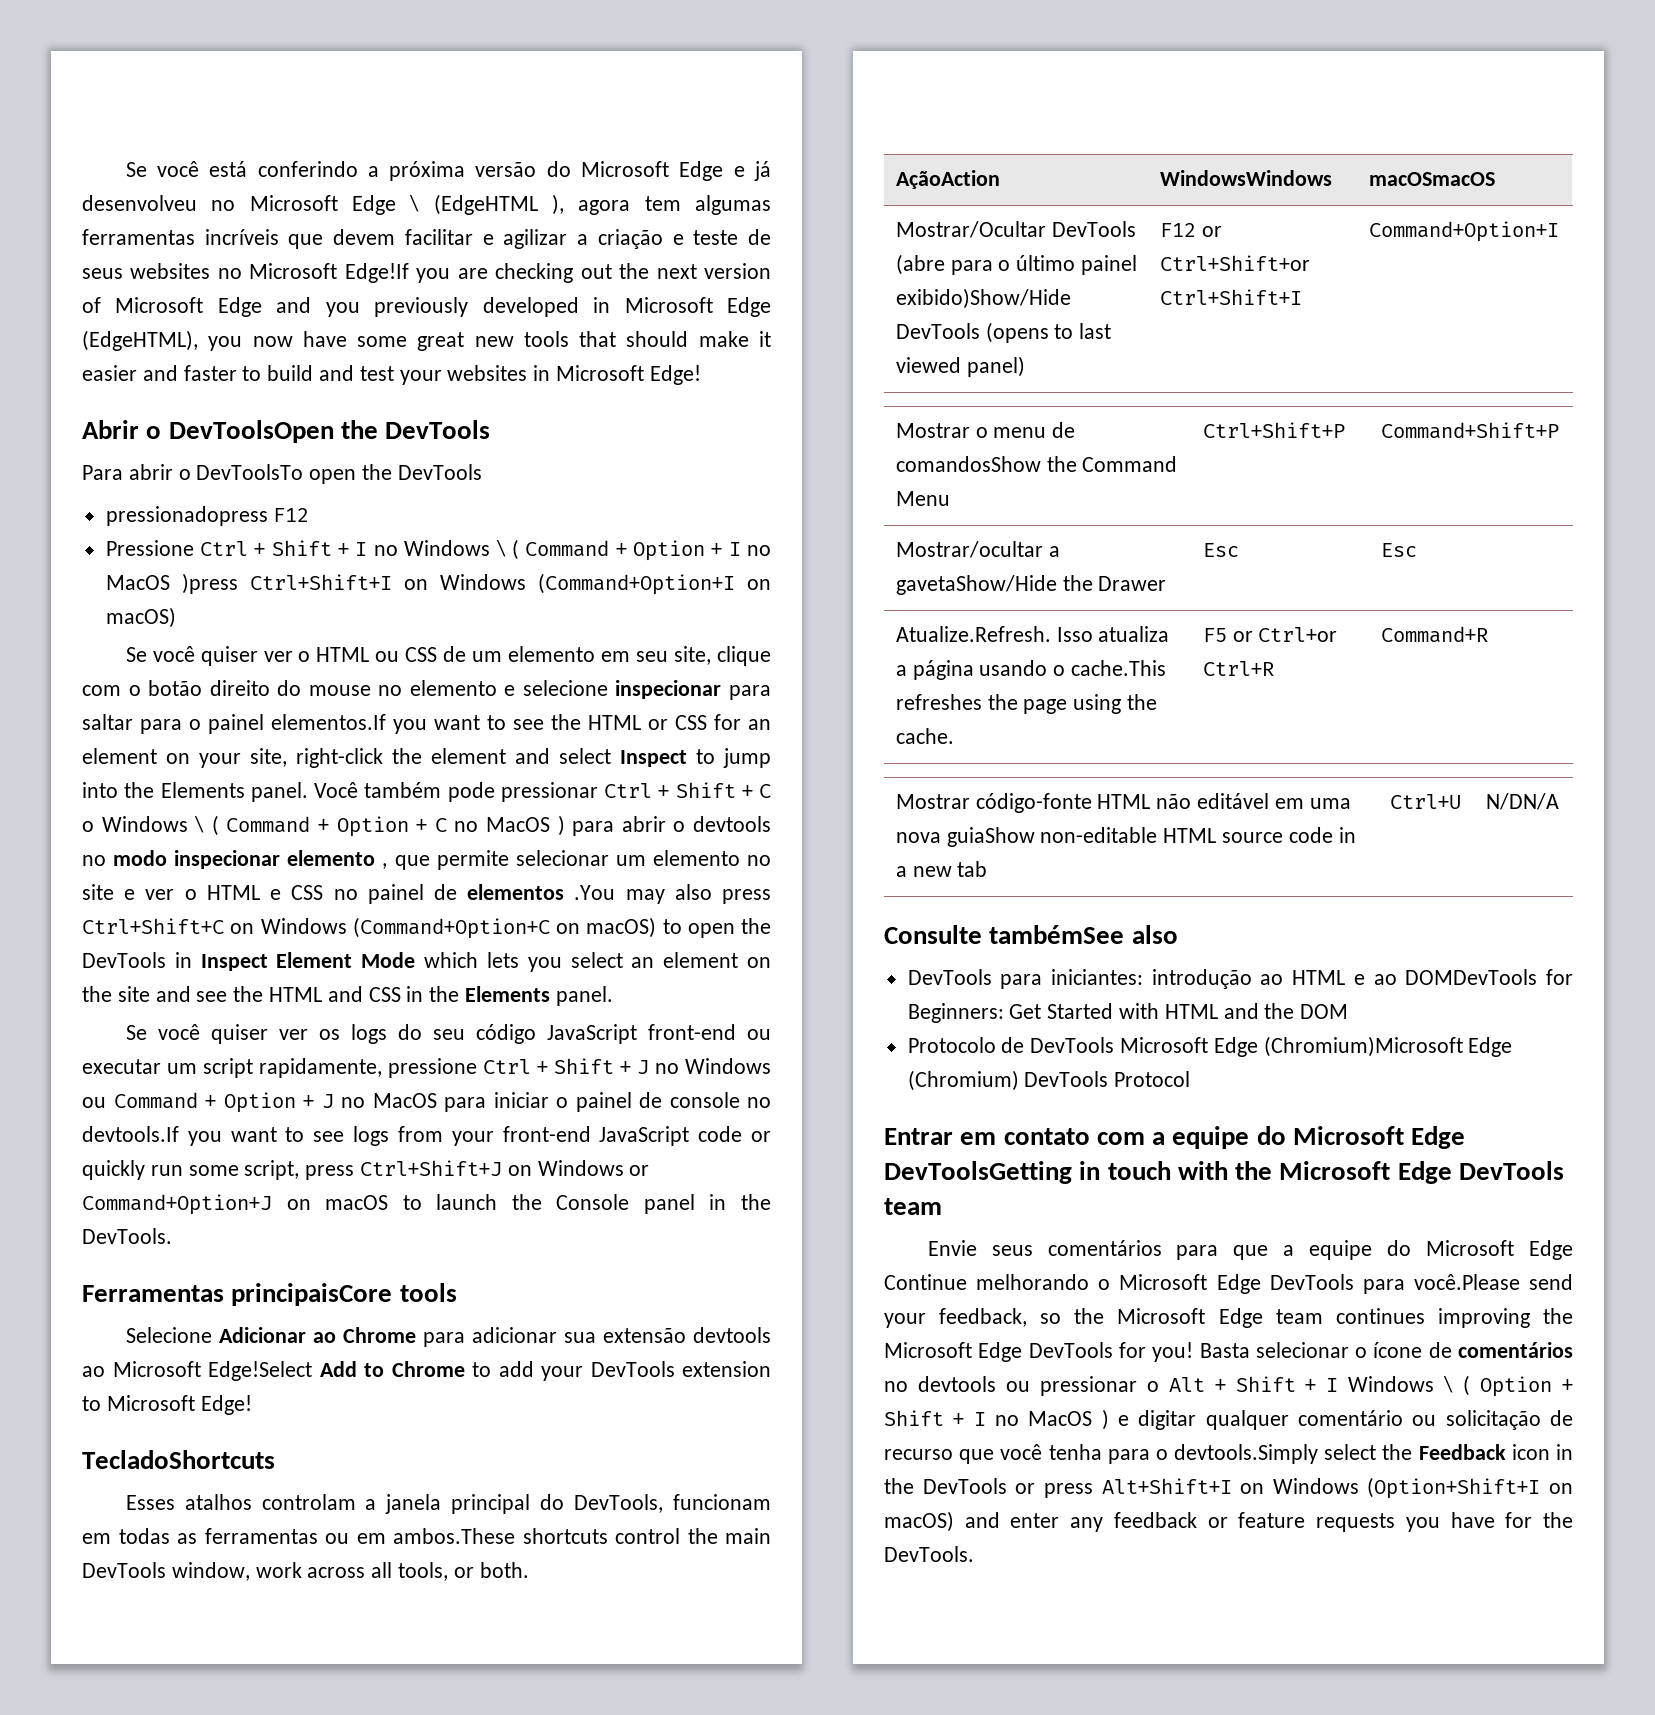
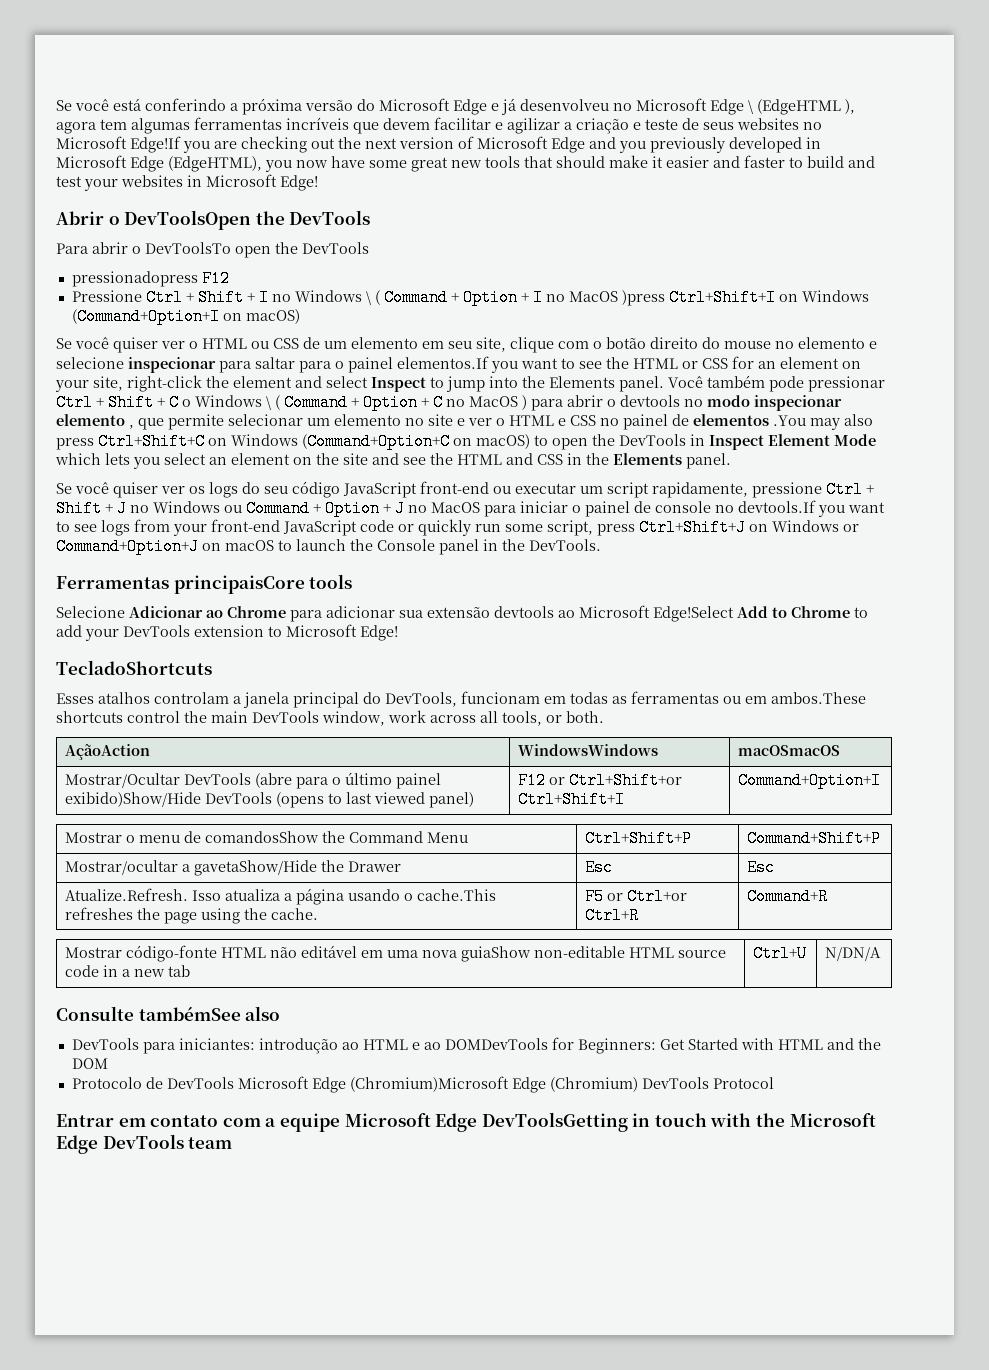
- Entrar em contato com a equipe do Microsoft Edge DevToolsGetting in touch with the Microsoft Edge DevTools team
+ Entrar em contato com a equipe Microsoft Edge DevToolsGetting in touch with the Microsoft Edge DevTools team
- Envie seus comentários para que a equipe do Microsoft Edge Continue melhorando o Microsoft Edge DevTools para você.Please send your feedback, so the Microsoft Edge team continues improving the Microsoft Edge DevTools for you! Basta selecionar o ícone de comentários no devtools ou pressionar o Alt + Shift + I Windows \ ( Option + Shift + I no MacOS ) e digitar qualquer comentário ou solicitação de recurso que você tenha para o devtools.Simply select the Feedback icon in the DevTools or press Alt+Shift+I on Windows (Option+Shift+I on macOS) and enter any feedback or feature requests you have for the DevTools.

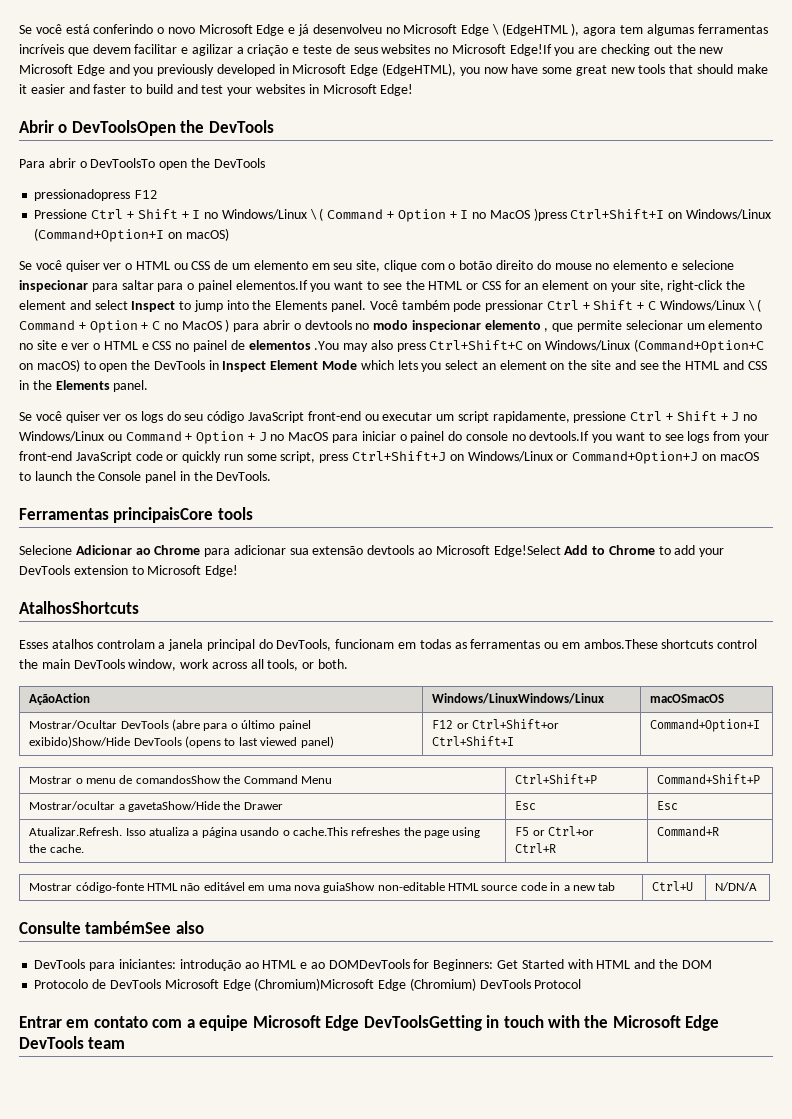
- Se você está conferindo a próxima versão do Microsoft Edge e já desenvolveu no Microsoft Edge \ (EdgeHTML ), agora tem algumas ferramentas incríveis que devem facilitar e agilizar a criação e teste de seus websites no Microsoft Edge!If you are checking out the next version of Microsoft Edge and you previously developed in Microsoft Edge (EdgeHTML), you now have some great new tools that should make it easier and faster to build and test your websites in Microsoft Edge!
+ Se você está conferindo o novo Microsoft Edge e já desenvolveu no Microsoft Edge \ (EdgeHTML ), agora tem algumas ferramentas incríveis que devem facilitar e agilizar a criação e teste de seus websites no Microsoft Edge!If you are checking out the new Microsoft Edge and you previously developed in Microsoft Edge (EdgeHTML), you now have some great new tools that should make it easier and faster to build and test your websites in Microsoft Edge!
- Pressione Ctrl + Shift + I no Windows \ ( Command + Option + I no MacOS )press Ctrl+Shift+I on Windows (Command+Option+I on macOS)
+ Pressione Ctrl + Shift + I no Windows/Linux \ ( Command + Option + I no MacOS )press Ctrl+Shift+I on Windows/Linux (Command+Option+I on macOS)
- Você também pode pressionar Ctrl + Shift + C o Windows \ ( Command + Option + C no MacOS ) para abrir o devtools no modo inspecionar elemento , que permite selecionar um elemento no site e ver o HTML e CSS no painel de elementos .You may also press Ctrl+Shift+C on Windows (Command+Option+C on macOS) to open the DevTools in Inspect Element Mode which lets you select an element on the site and see the HTML and CSS in the Elements panel.
+ Você também pode pressionar Ctrl + Shift + C Windows/Linux \ ( Command + Option + C no MacOS ) para abrir o devtools no modo inspecionar elemento , que permite selecionar um elemento no site e ver o HTML e CSS no painel de elementos .You may also press Ctrl+Shift+C on Windows/Linux (Command+Option+C on macOS) to open the DevTools in Inspect Element Mode which lets you select an element on the site and see the HTML and CSS in the Elements panel.
- Se você quiser ver os logs do seu código JavaScript front-end ou executar um script rapidamente, pressione Ctrl + Shift + J no Windows ou Command + Option + J no MacOS para iniciar o painel de console no devtools.If you want to see logs from your front-end JavaScript code or quickly run some script, press Ctrl+Shift+J on Windows or Command+Option+J on macOS to launch the Console panel in the DevTools.
+ Se você quiser ver os logs do seu código JavaScript front-end ou executar um script rapidamente, pressione Ctrl + Shift + J no Windows/Linux ou Command + Option + J no MacOS para iniciar o painel do console no devtools.If you want to see logs from your front-end JavaScript code or quickly run some script, press Ctrl+Shift+J on Windows/Linux or Command+Option+J on macOS to launch the Console panel in the DevTools.
- TecladoShortcuts
+ AtalhosShortcuts
- AçãoAction | WindowsWindows | macOSmacOS
+ AçãoAction | Windows/LinuxWindows/Linux | macOSmacOS
- Atualize.Refresh. Isso atualiza a página usando o cache.This refreshes the page using the cache. | F5 or Ctrl+or Ctrl+R | Command+R
+ Atualizar.Refresh. Isso atualiza a página usando o cache.This refreshes the page using the cache. | F5 or Ctrl+or Ctrl+R | Command+R

